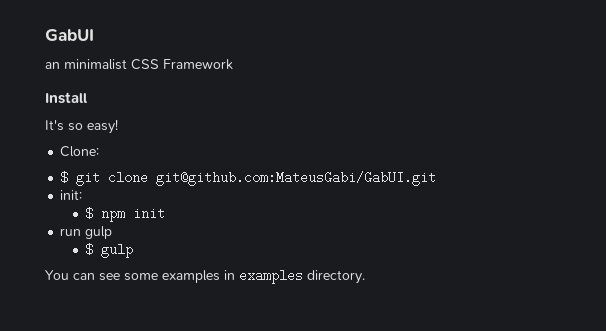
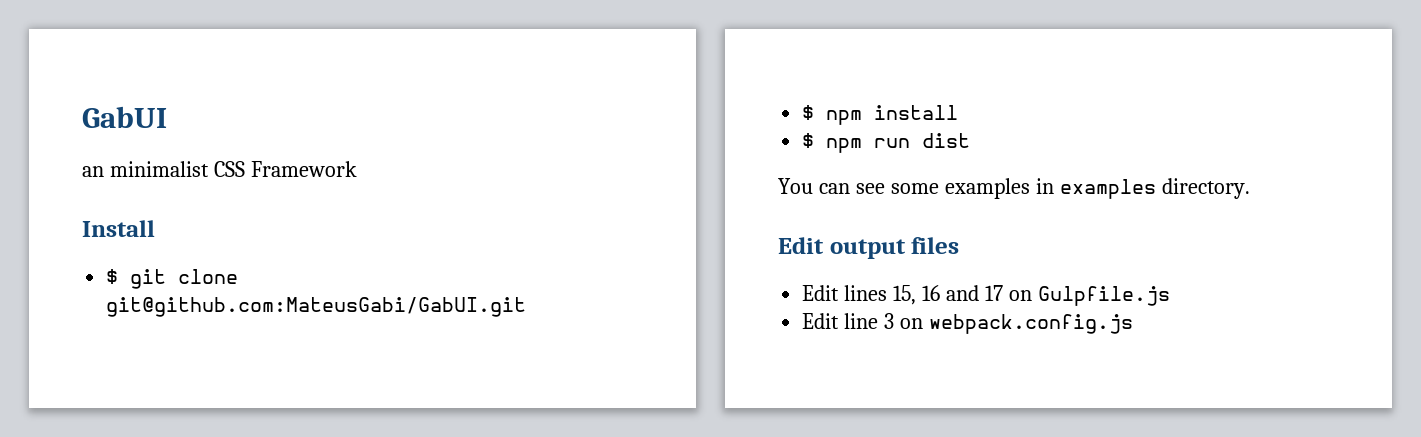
- It's so easy!
- Clone:
- init:
- $ npm init
- run gulp
- $ gulp
+ $ npm install
+ $ npm run dist
+ Edit output files
+ Edit lines 15, 16 and 17 on Gulpfile.js
+ Edit line 3 on webpack.config.js

